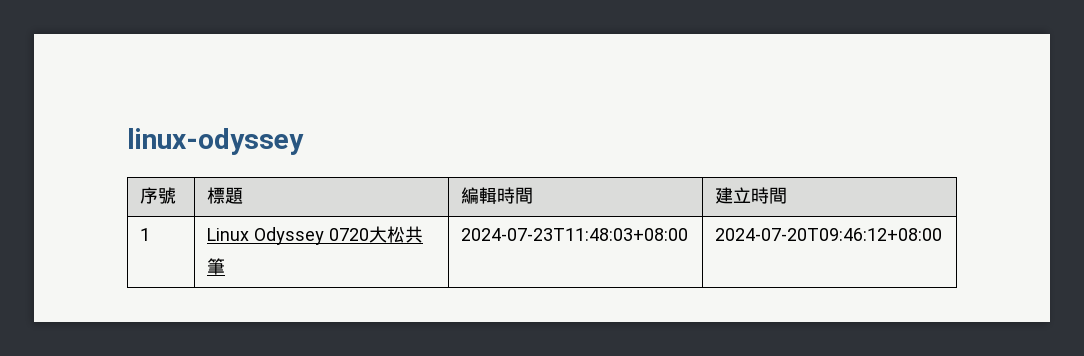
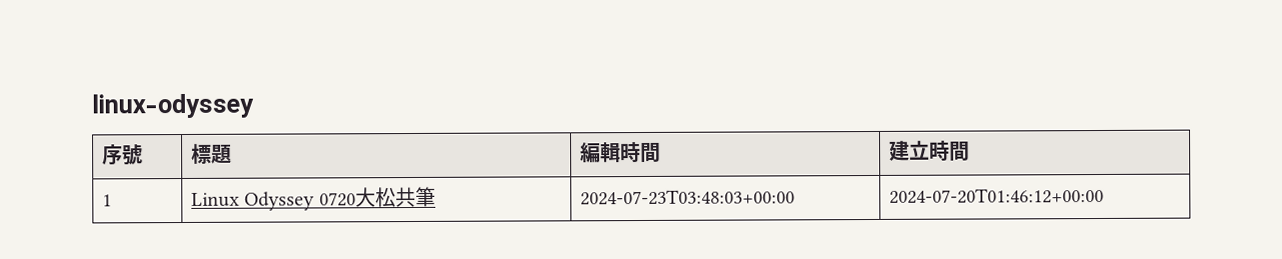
- 1 | Linux Odyssey 0720大松共筆 | 2024-07-23T11:48:03+08:00 | 2024-07-20T09:46:12+08:00
+ 1 | Linux Odyssey 0720大松共筆 | 2024-07-23T03:48:03+00:00 | 2024-07-20T01:46:12+00:00

